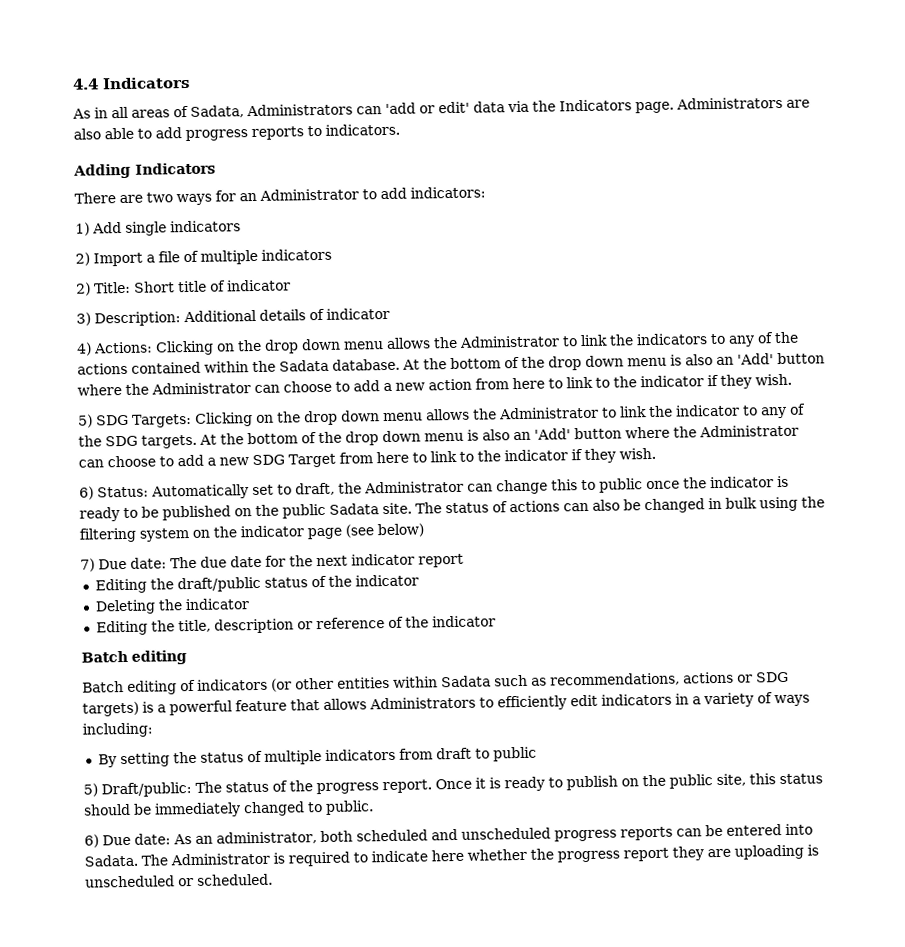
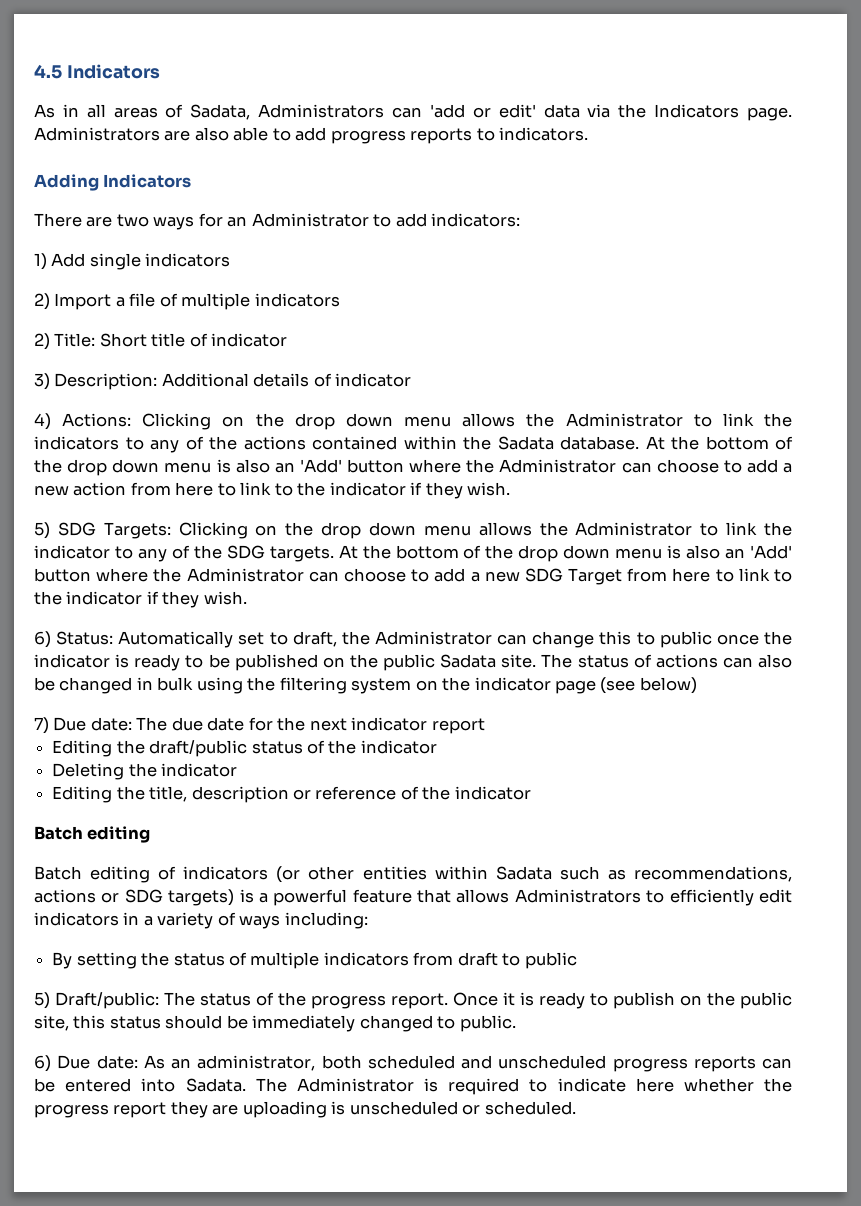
- 4.4 Indicators
+ 4.5 Indicators

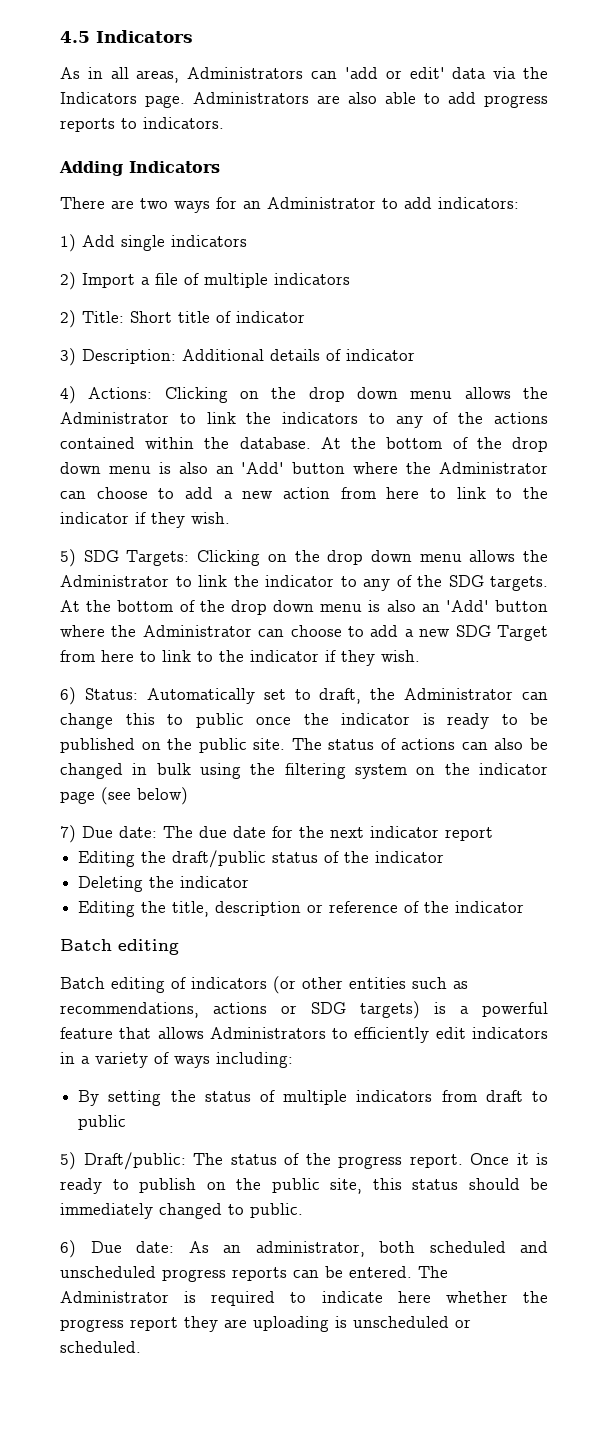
- As in all areas of Sadata, Administrators can 'add or edit' data via the Indicators page.
+ As in all areas, Administrators can 'add or edit' data via the Indicators page.
- 4) Actions: Clicking on the drop down menu allows the Administrator to link the indicators to any of the actions contained within the Sadata database.
+ 4) Actions: Clicking on the drop down menu allows the Administrator to link the indicators to any of the actions contained within the database.
- 6) Status: Automatically set to draft, the Administrator can change this to public once the indicator is ready to be published on the public Sadata site.
+ 6) Status: Automatically set to draft, the Administrator can change this to public once the indicator is ready to be published on the public site.
- Batch editing of indicators (or other entities within Sadata such as recommendations, actions or SDG targets) is a powerful feature that allows Administrators to efficiently edit indicators in a variety of ways including:
+ Batch editing of indicators (or other entities such as recommendations, actions or SDG targets) is a powerful feature that allows Administrators to efficiently edit indicators in a variety of ways including:
- 6) Due date: As an administrator, both scheduled and unscheduled progress reports can be entered into Sadata.
+ 6) Due date: As an administrator, both scheduled and unscheduled progress reports can be entered.

